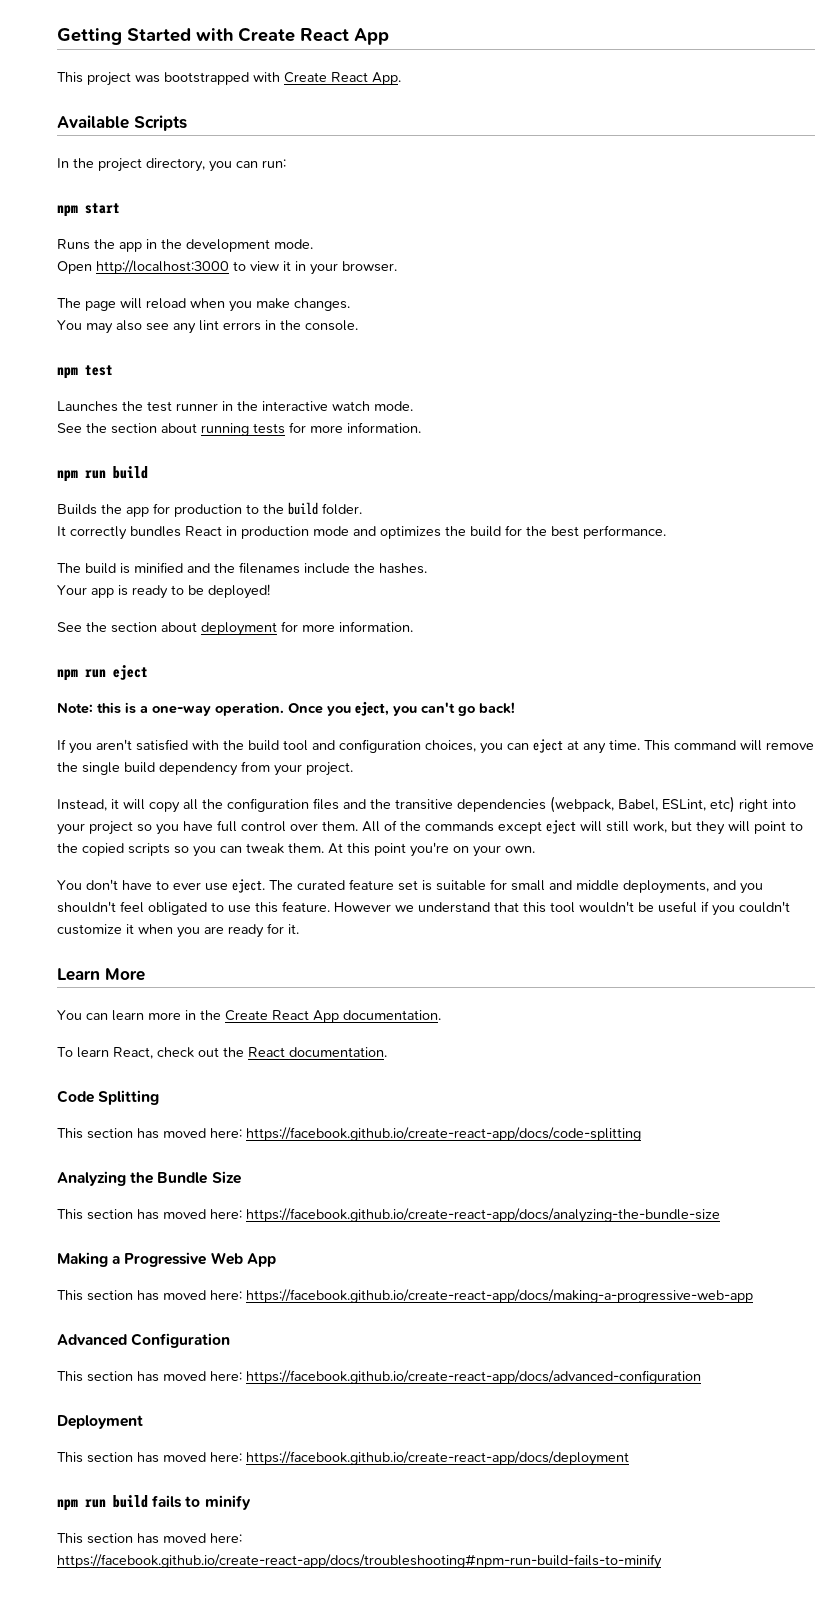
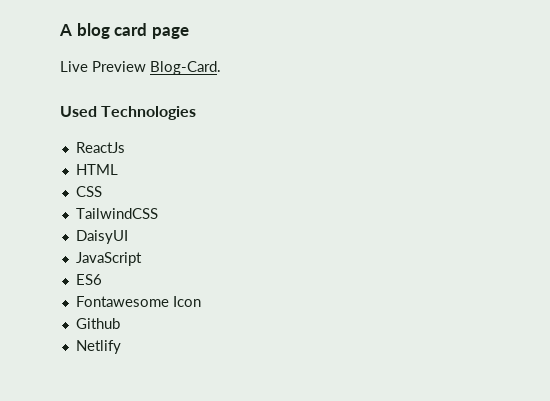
- Getting Started with Create React App
- This project was bootstrapped with Create React App.
- Available Scripts
- In the project directory, you can run:
- npm start
- Runs the app in the development mode.
- Open http://localhost:3000 to view it in your browser.
- The page will reload when you make changes.
- You may also see any lint errors in the console.
- npm test
- Launches the test runner in the interactive watch mode.
- See the section about running tests for more information.
- npm run build
- Builds the app for production to the build folder.
- It correctly bundles React in production mode and optimizes the build for the best performance.
- The build is minified and the filenames include the hashes.
- Your app is ready to be deployed!
- See the section about deployment for more information.
- npm run eject
- Note: this is a one-way operation. Once you eject, you can't go back!
- If you aren't satisfied with the build tool and configuration choices, you can eject at any time. This command will remove the single build dependency from your project.
- Instead, it will copy all the configuration files and the transitive dependencies (webpack, Babel, ESLint, etc) right into your project so you have full control over them. All of the commands except eject will still work, but they will point to the copied scripts so you can tweak them. At this point you're on your own.
- You don't have to ever use eject. The curated feature set is suitable for small and middle deployments, and you shouldn't feel obligated to use this feature. However we understand that this tool wouldn't be useful if you couldn't customize it when you are ready for it.
- Learn More
- You can learn more in the Create React App documentation.
- To learn React, check out the React documentation.
- Code Splitting
- This section has moved here: https://facebook.github.io/create-react-app/docs/code-splitting
- Analyzing the Bundle Size
- This section has moved here: https://facebook.github.io/create-react-app/docs/analyzing-the-bundle-size
- Making a Progressive Web App
- This section has moved here: https://facebook.github.io/create-react-app/docs/making-a-progressive-web-app
- Advanced Configuration
- This section has moved here: https://facebook.github.io/create-react-app/docs/advanced-configuration
- Deployment
- This section has moved here: https://facebook.github.io/create-react-app/docs/deployment
- npm run build fails to minify
- This section has moved here: https://facebook.github.io/create-react-app/docs/troubleshooting#npm-run-build-fails-to-minify
+ A blog card page
+ Live Preview Blog-Card.
+ Used Technologies
+ ReactJs
+ HTML
+ CSS
+ TailwindCSS
+ DaisyUI
+ JavaScript
+ ES6
+ Fontawesome Icon
+ Github
+ Netlify

